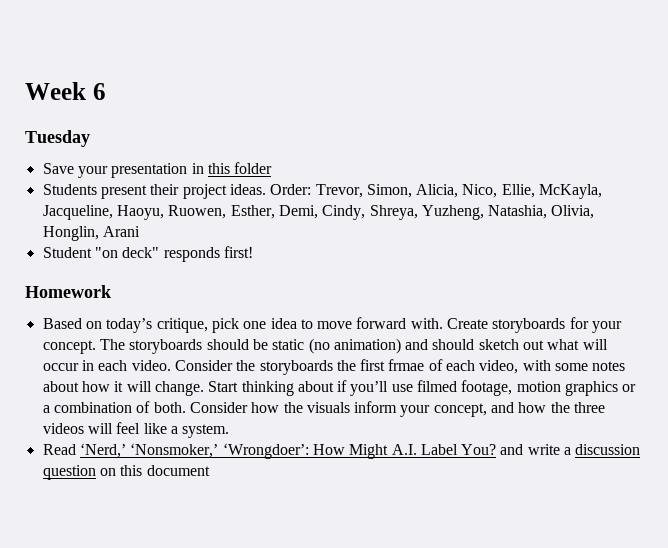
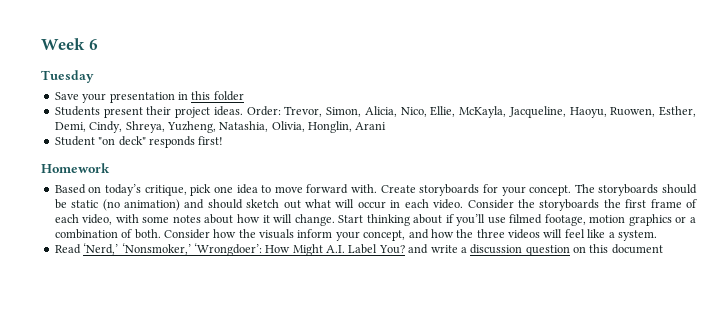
- Consider the storyboards the first frmae of each video, with some notes about how it will change.
+ Consider the storyboards the first frame of each video, with some notes about how it will change.

